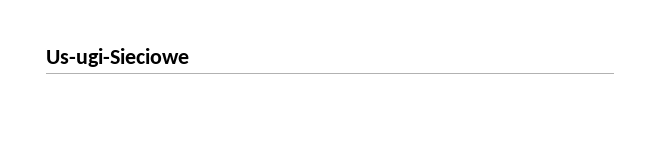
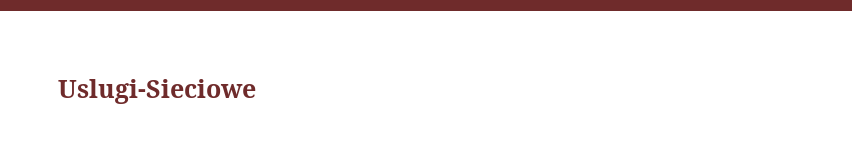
- Us-ugi-Sieciowe
+ Uslugi-Sieciowe

